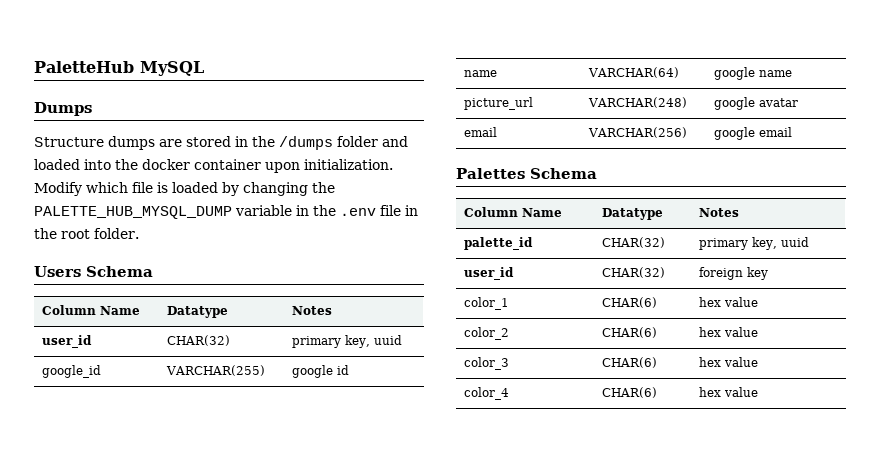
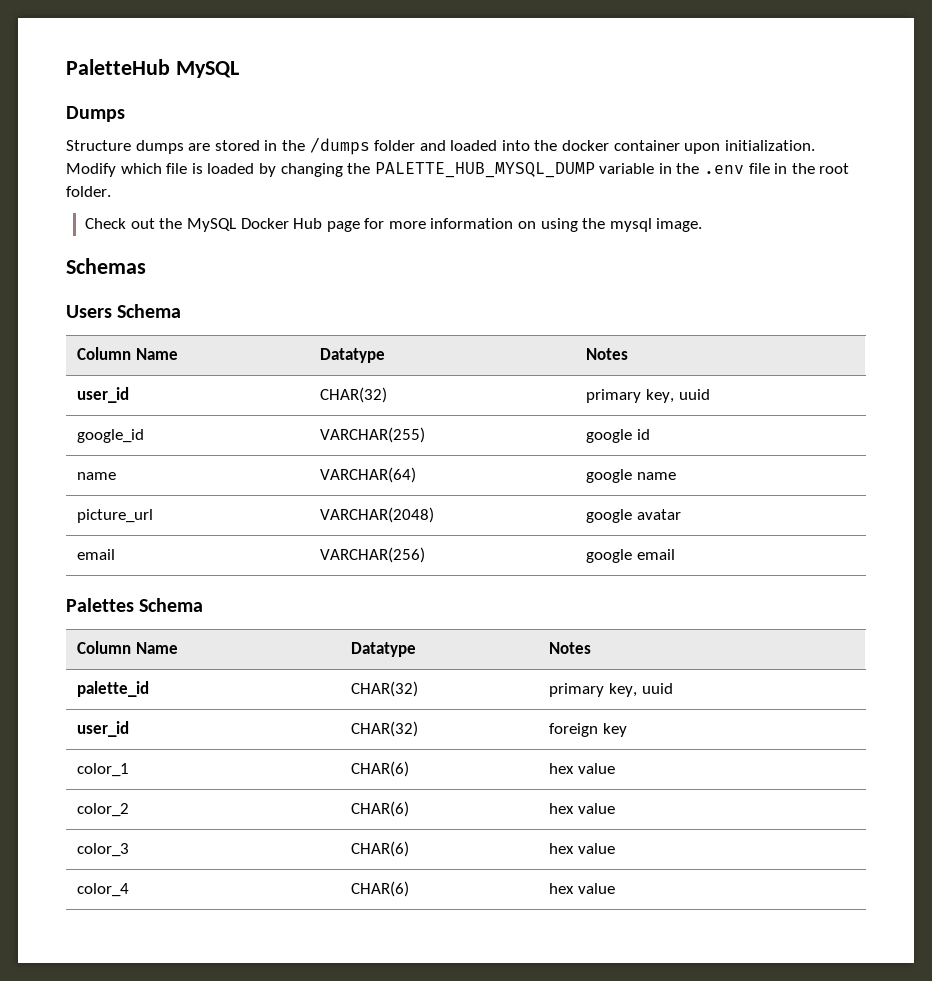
+ Check out the MySQL Docker Hub page for more information on using the mysql image.
+ Schemas
- picture_url | VARCHAR(248) | google avatar
+ picture_url | VARCHAR(2048) | google avatar

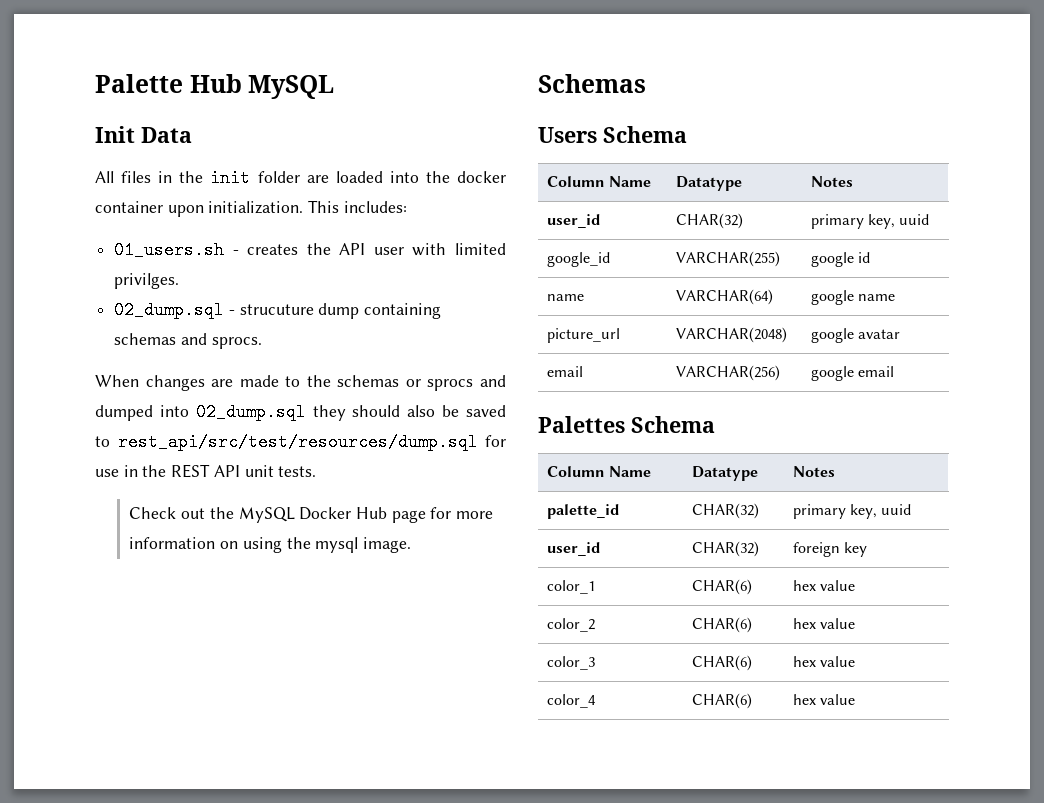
- PaletteHub MySQL
+ Palette Hub MySQL
- Dumps
- Structure dumps are stored in the /dumps folder and loaded into the docker container upon initialization.
+ Init Data
+ All files in the init folder are loaded into the docker container upon initialization.
- Modify which file is loaded by changing the PALETTE_HUB_MYSQL_DUMP variable in the .env file in the root folder.
+ This includes:
+ 01_users.sh - creates the API user with limited privilges.
+ 02_dump.sql - strucuture dump containing schemas and sprocs.
+ When changes are made to the schemas or sprocs and dumped into 02_dump.sql they should also be saved to rest_api/src/test/resources/dump.sql for use in the REST API unit tests.

